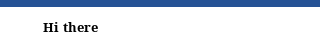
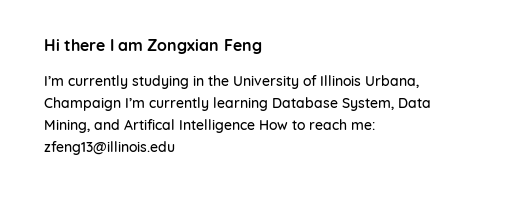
- Hi there
+ Hi there I am Zongxian Feng
+ I’m currently studying in the University of Illinois Urbana, Champaign I’m currently learning Database System, Data Mining, and Artifical Intelligence How to reach me: zfeng13@illinois.edu

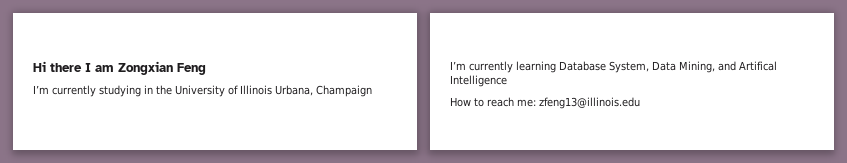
- I’m currently studying in the University of Illinois Urbana, Champaign I’m currently learning Database System, Data Mining, and Artifical Intelligence How to reach me: zfeng13@illinois.edu
+ I’m currently studying in the University of Illinois Urbana, Champaign
+ I’m currently learning Database System, Data Mining, and Artifical Intelligence
+ How to reach me: zfeng13@illinois.edu

